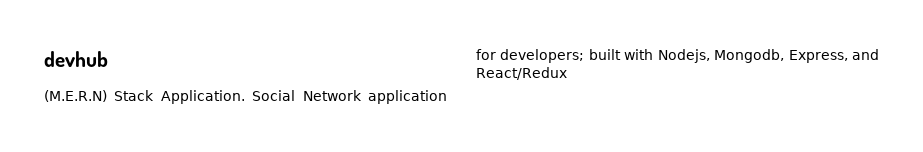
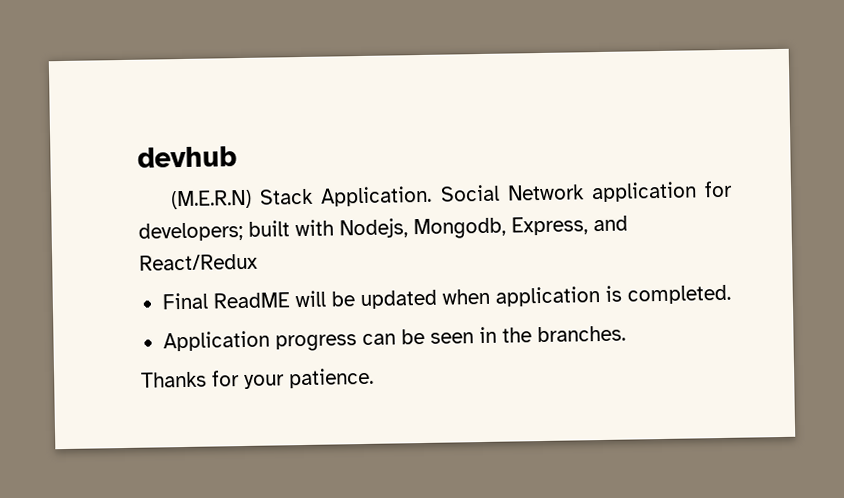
+ Final ReadME will be updated when application is completed.
+ Application progress can be seen in the branches.
+ Thanks for your patience.

